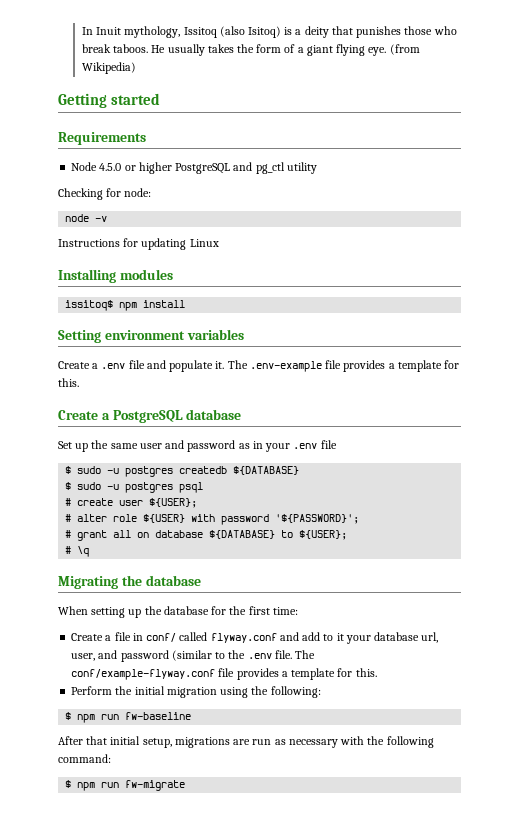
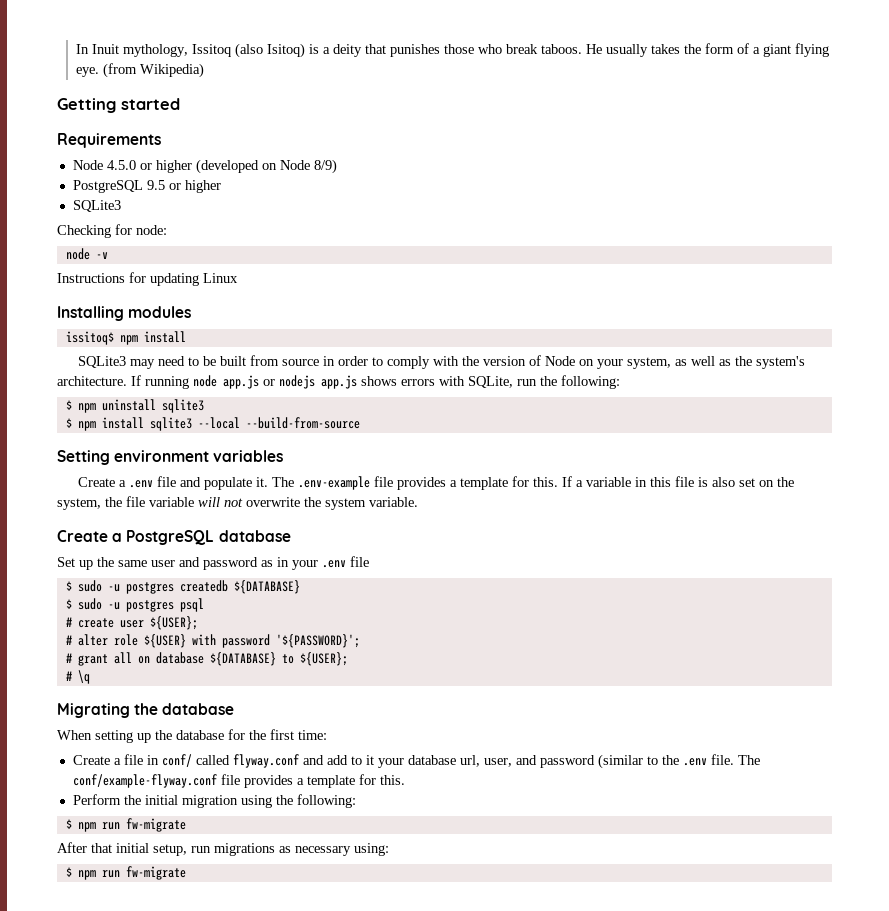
- Node 4.5.0 or higher PostgreSQL and pg_ctl utility
+ Node 4.5.0 or higher (developed on Node 8/9)
+ PostgreSQL 9.5 or higher
+ SQLite3
+ SQLite3 may need to be built from source in order to comply with the version of Node on your system, as well as the system's architecture. If running node app.js or nodejs app.js shows errors with SQLite, run the following:
+ $ npm uninstall sqlite3
+ $ npm install sqlite3 --local --build-from-source
+ If a variable in this file is also set on the system, the file variable will not overwrite the system variable.
  Perform the initial migration using the following:
- $ npm run fw-baseline
+ $ npm run fw-migrate
- After that initial setup, migrations are run as necessary with the following command:
+ After that initial setup, run migrations as necessary using:

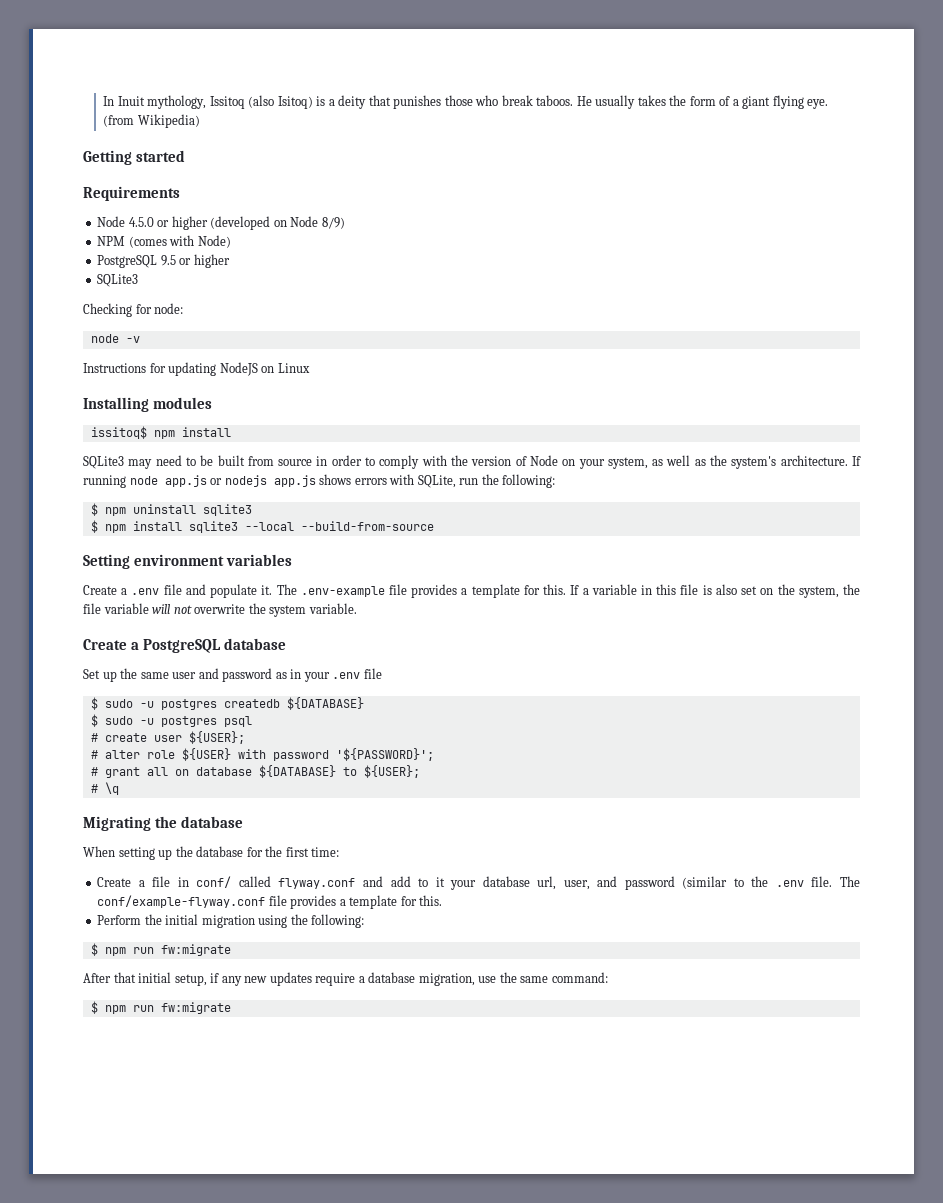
+ NPM (comes with Node)
- Instructions for updating Linux
+ Instructions for updating NodeJS on Linux
  Perform the initial migration using the following:
- $ npm run fw-migrate
+ $ npm run fw:migrate
- After that initial setup, run migrations as necessary using:
- $ npm run fw-migrate
+ After that initial setup, if any new updates require a database migration, use the same command:
+ $ npm run fw:migrate

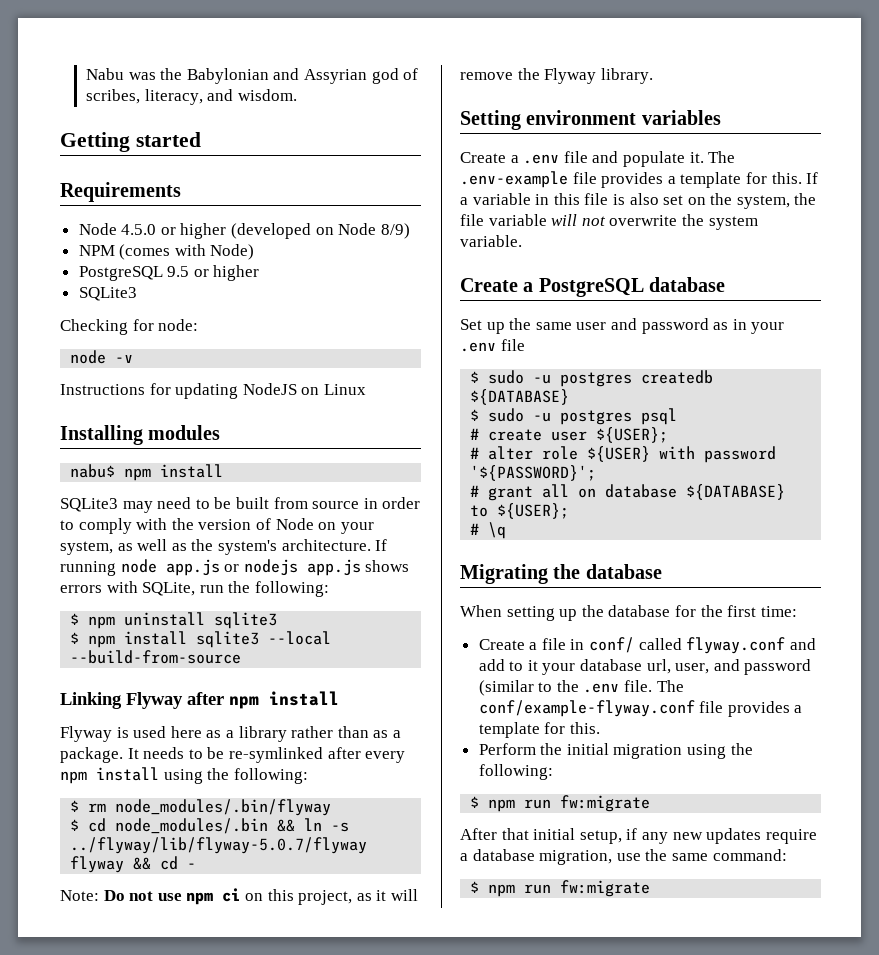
- In Inuit mythology, Issitoq (also Isitoq) is a deity that punishes those who break taboos. He usually takes the form of a giant flying eye. (from Wikipedia)
+ Nabu was the Babylonian and Assyrian god of scribes, literacy, and wisdom.
- issitoq$ npm install
+ nabu$ npm install
+ Linking Flyway after npm install
+ Flyway is used here as a library rather than as a package. It needs to be re-symlinked after every npm install using the following:
+ $ rm node_modules/.bin/flyway
+ $ cd node_modules/.bin && ln -s ../flyway/lib/flyway-5.0.7/flyway flyway && cd -
+ Note: Do not use npm ci on this project, as it will remove the Flyway library.

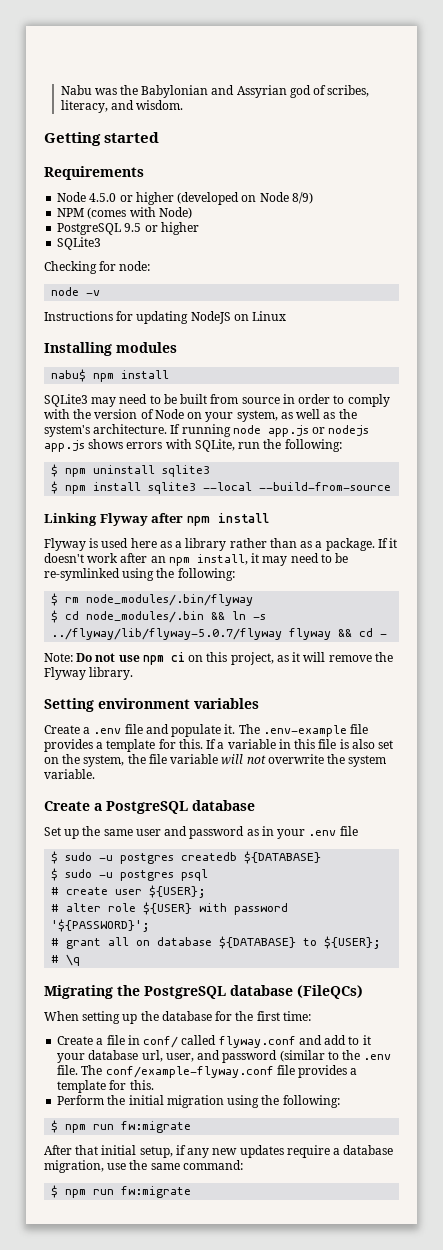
- It needs to be re-symlinked after every npm install using the following:
+ If it doesn't work after an npm install, it may need to be re-symlinked using the following:
- Migrating the database
+ Migrating the PostgreSQL database (FileQCs)

